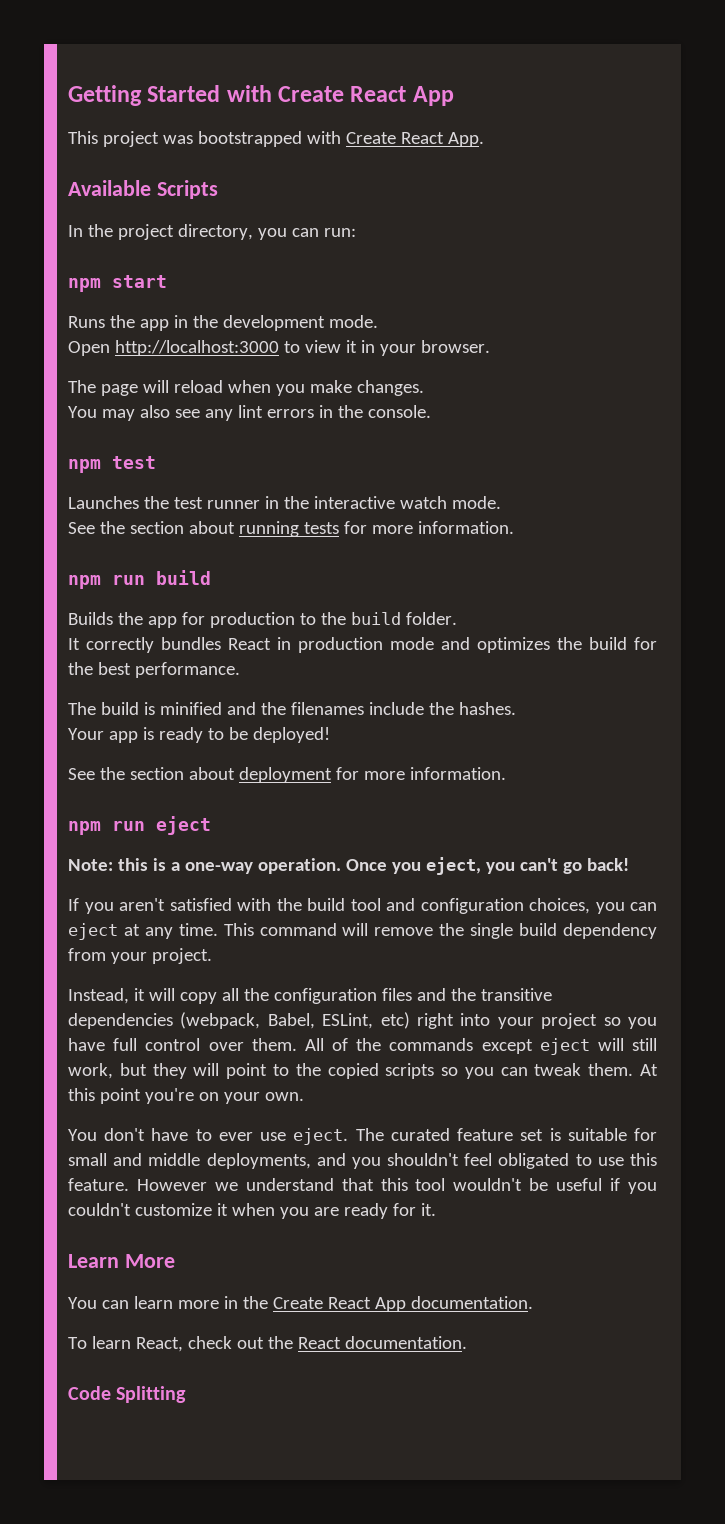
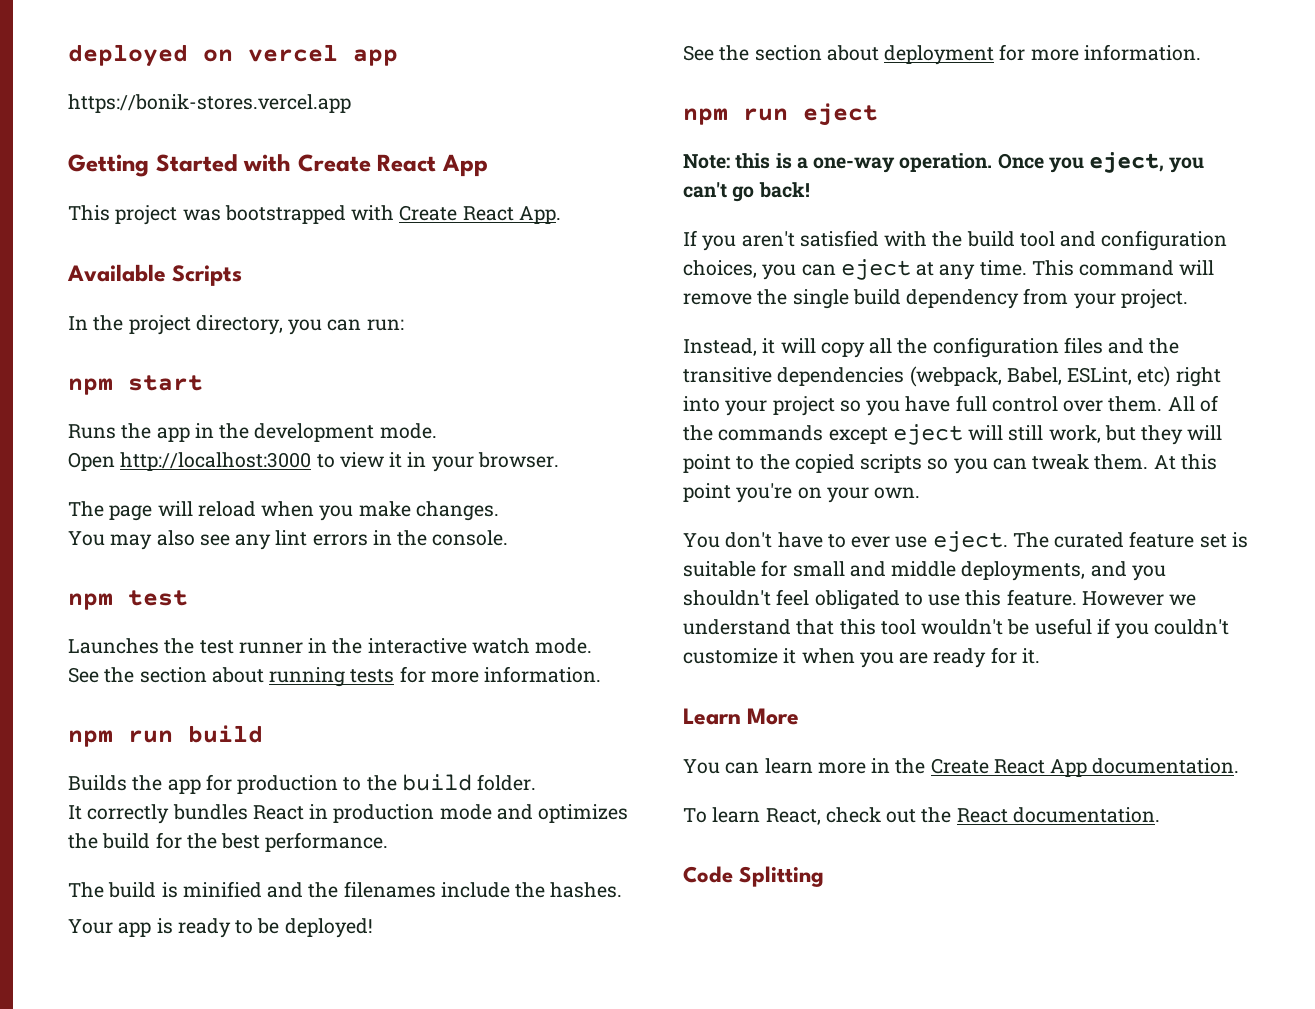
+ deployed on vercel app
+ https://bonik-stores.vercel.app

